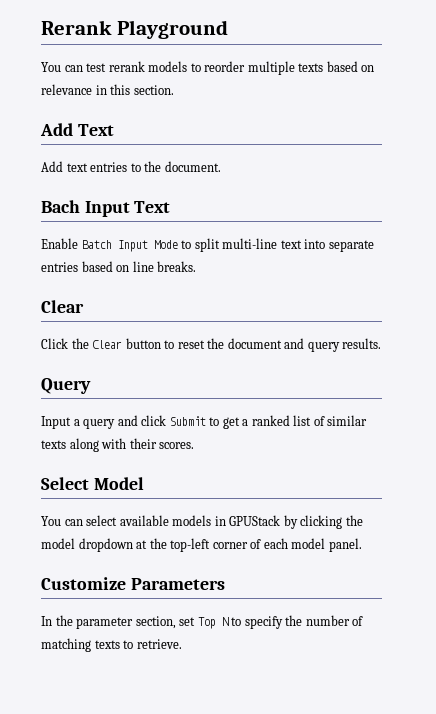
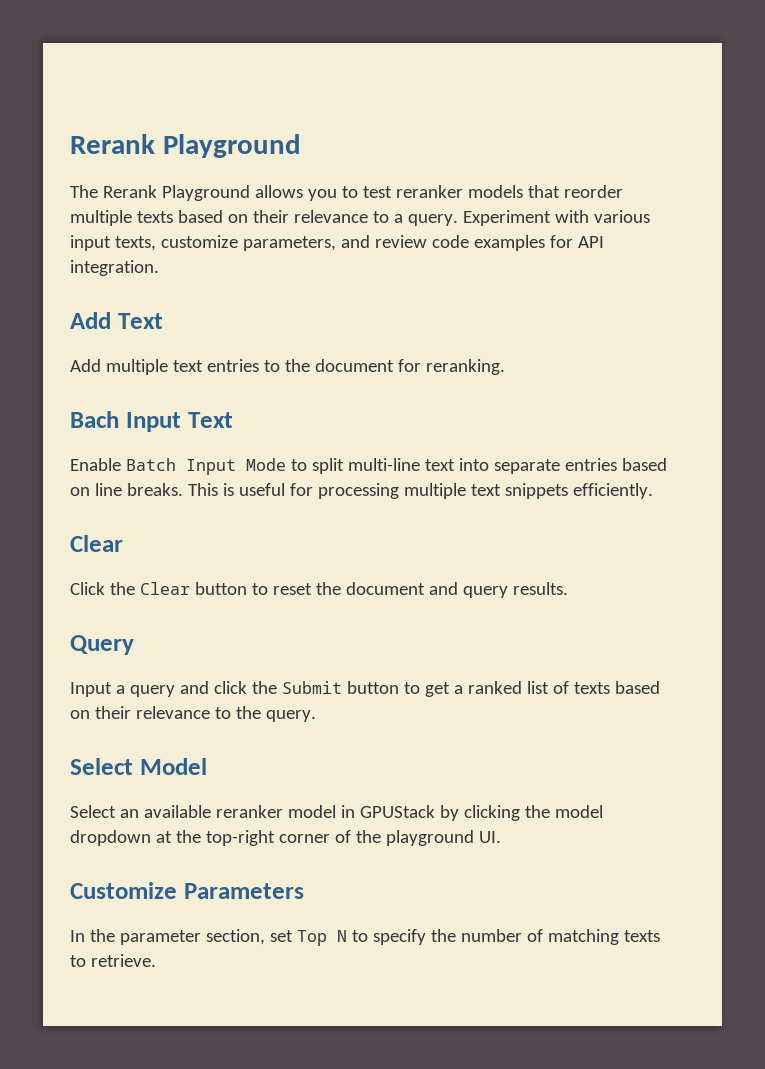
- You can test rerank models to reorder multiple texts based on relevance in this section.
+ The Rerank Playground allows you to test reranker models that reorder multiple texts based on their relevance to a query. Experiment with various input texts, customize parameters, and review code examples for API integration.
- Add text entries to the document.
+ Add multiple text entries to the document for reranking.
+ This is useful for processing multiple text snippets efficiently.
- Input a query and click Submit to get a ranked list of similar texts along with their scores.
+ Input a query and click the Submit button to get a ranked list of texts based on their relevance to the query.
  Select Model
- You can select available models in GPUStack by clicking the model dropdown at the top-left corner of each model panel.
+ Select an available reranker model in GPUStack by clicking the model dropdown at the top-right corner of the playground UI.

